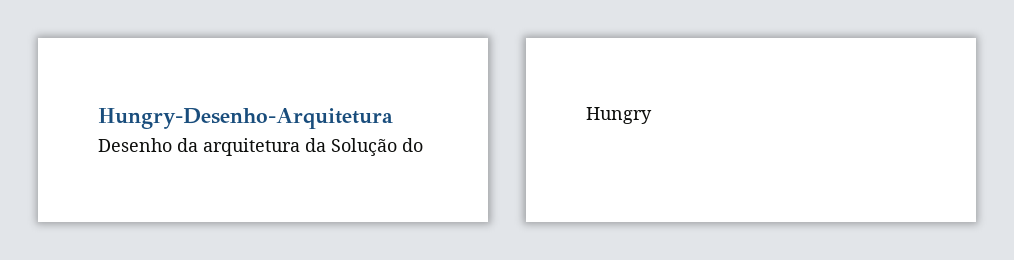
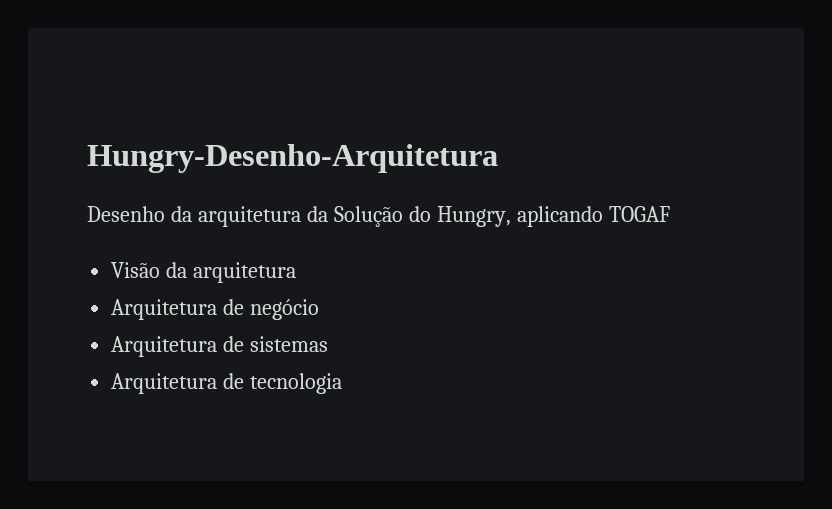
- Desenho da arquitetura da Solução do Hungry
+ Desenho da arquitetura da Solução do Hungry, aplicando TOGAF
+ Visão da arquitetura
+ Arquitetura de negócio
+ Arquitetura de sistemas
+ Arquitetura de tecnologia

